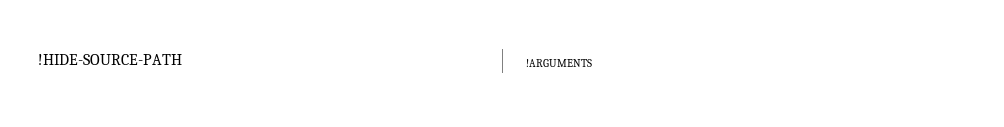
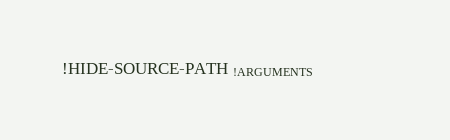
- !HIDE-SOURCE-PATH
- !ARGUMENTS
+ !HIDE-SOURCE-PATH !ARGUMENTS

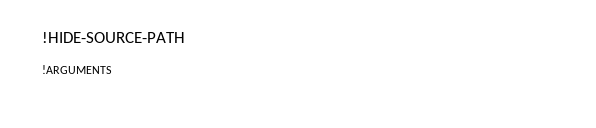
- !HIDE-SOURCE-PATH !ARGUMENTS
+ !HIDE-SOURCE-PATH
+ !ARGUMENTS

